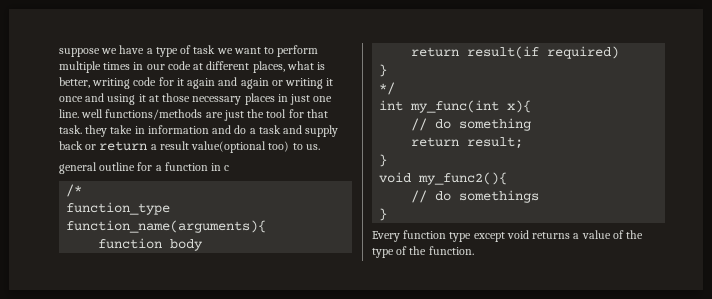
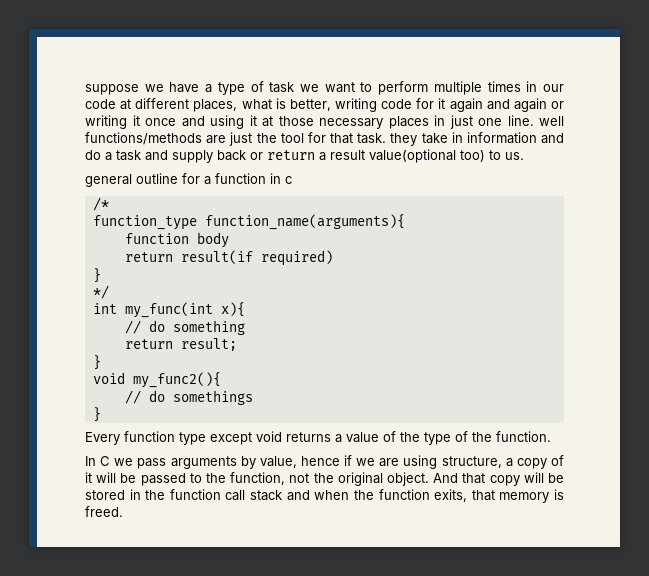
+ In C we pass arguments by value, hence if we are using structure, a copy of it will be passed to the function, not the original object. And that copy will be stored in the function call stack and when the function exits, that memory is freed.

